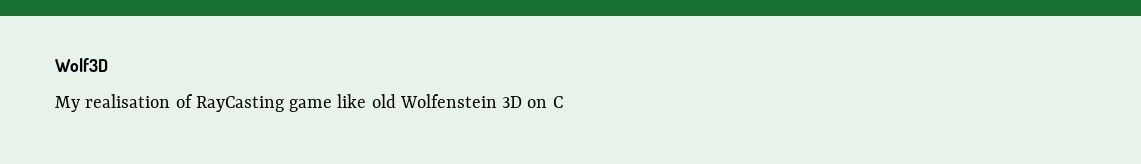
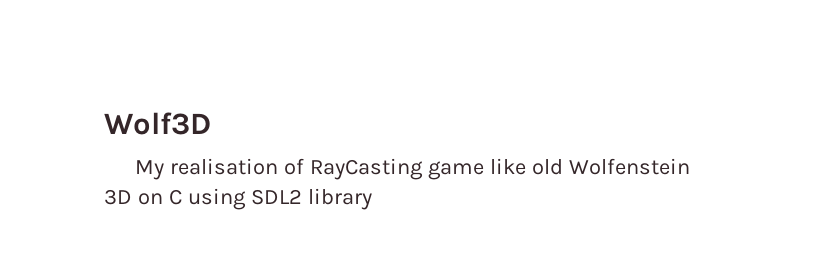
- My realisation of RayCasting game like old Wolfenstein 3D on C
+ My realisation of RayCasting game like old Wolfenstein 3D on C using SDL2 library

